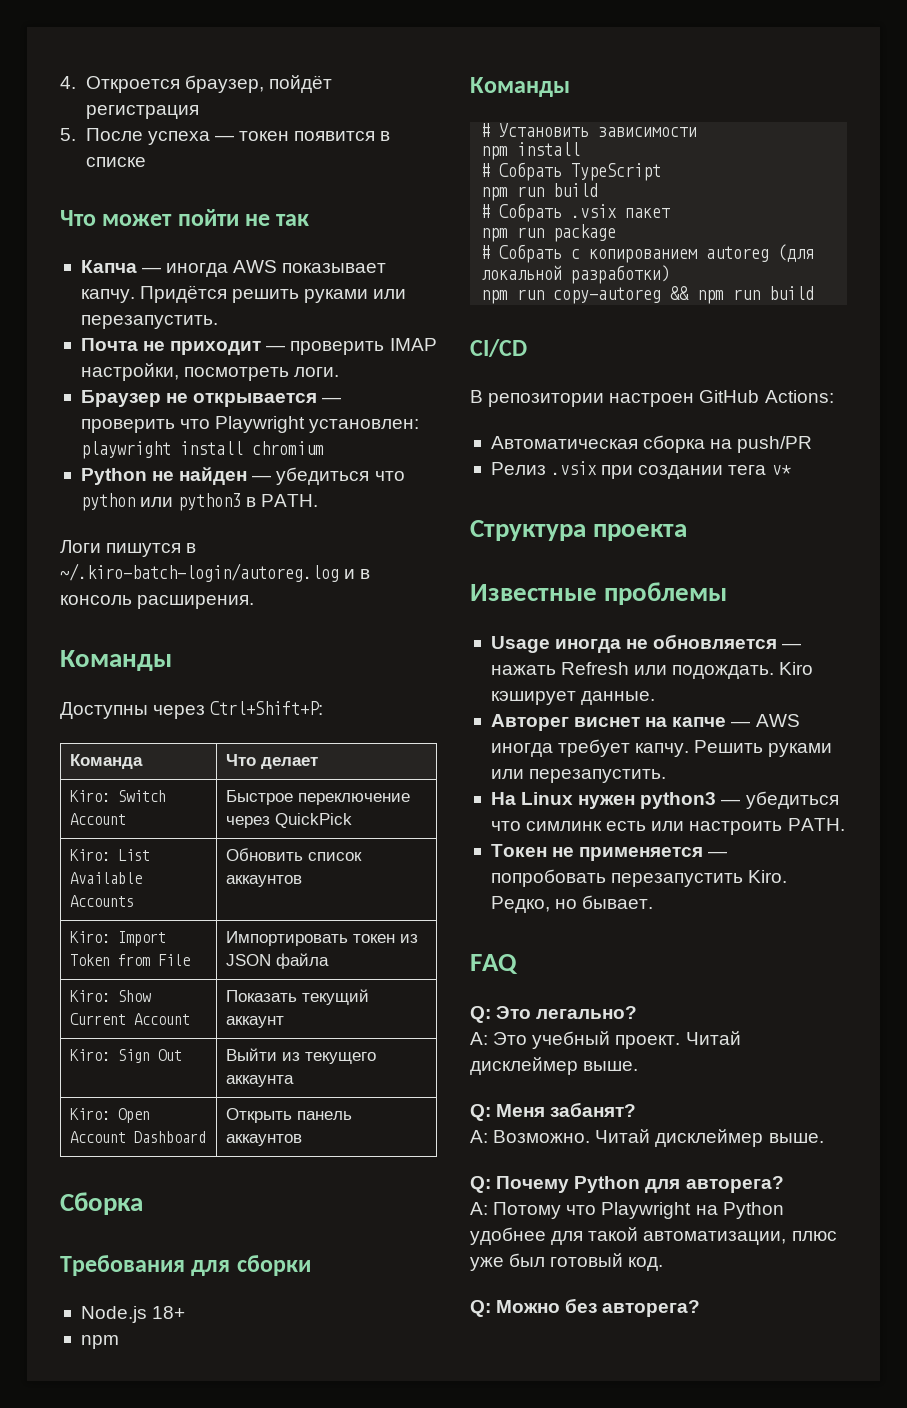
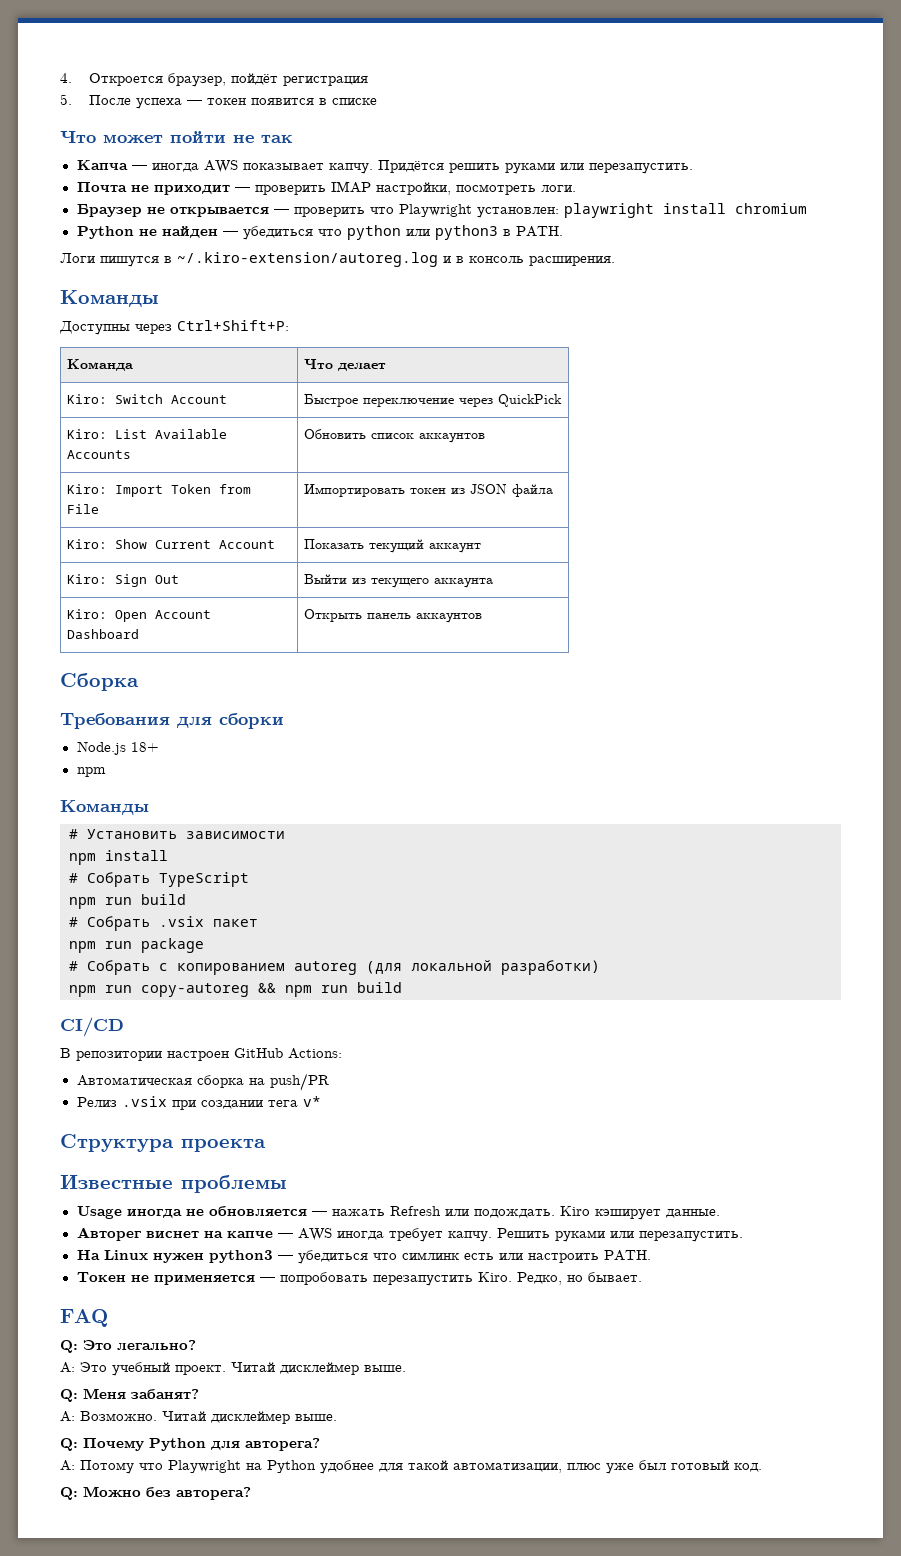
- Логи пишутся в ~/.kiro-batch-login/autoreg.log и в консоль расширения.
+ Логи пишутся в ~/.kiro-extension/autoreg.log и в консоль расширения.

